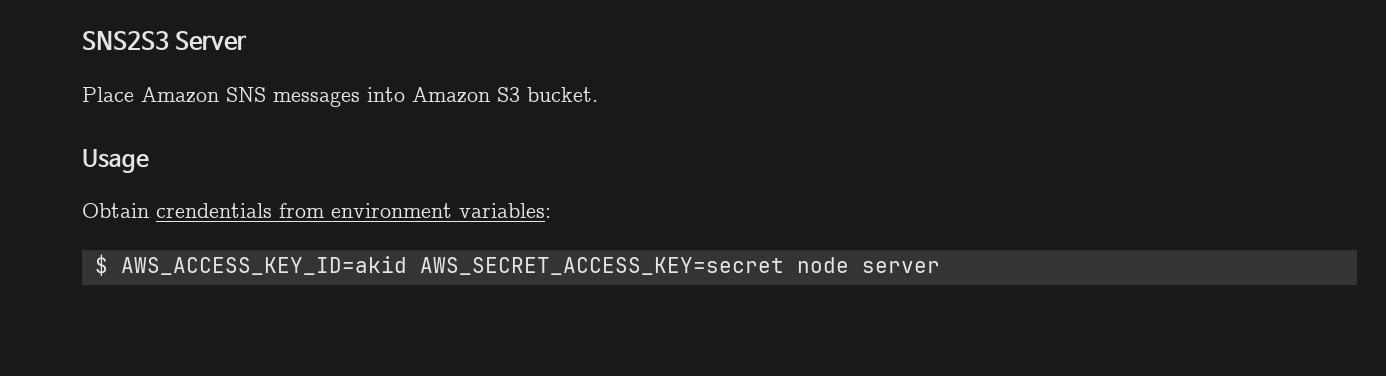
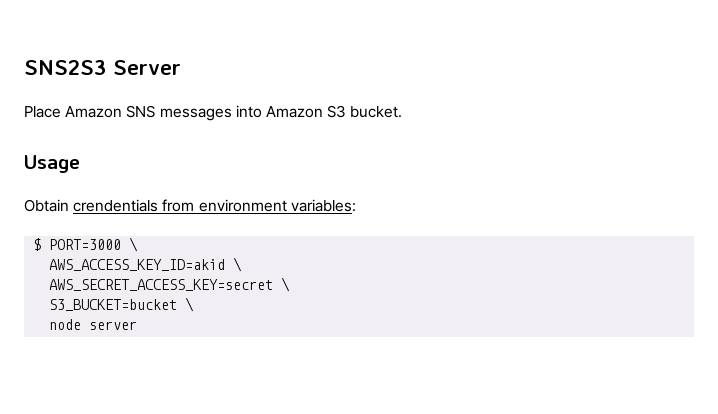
- $ AWS_ACCESS_KEY_ID=akid AWS_SECRET_ACCESS_KEY=secret node server
+ $ PORT=3000 \
+ AWS_ACCESS_KEY_ID=akid \
+ AWS_SECRET_ACCESS_KEY=secret \
+ S3_BUCKET=bucket \
+ node server

